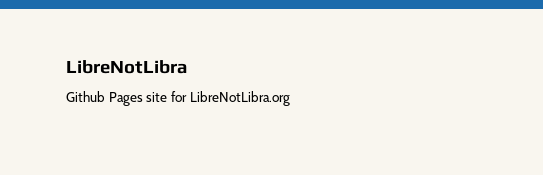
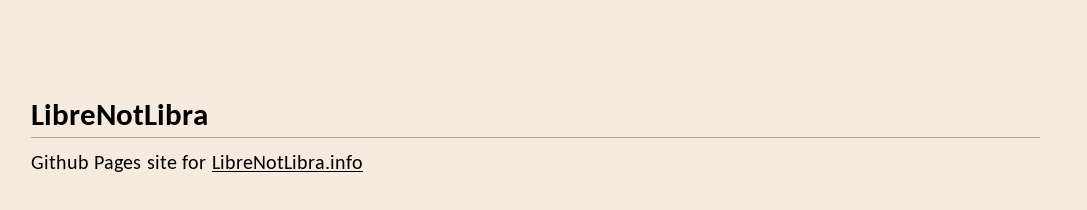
- Github Pages site for LibreNotLibra.org
+ Github Pages site for LibreNotLibra.info

